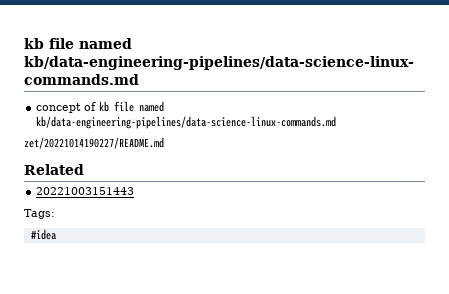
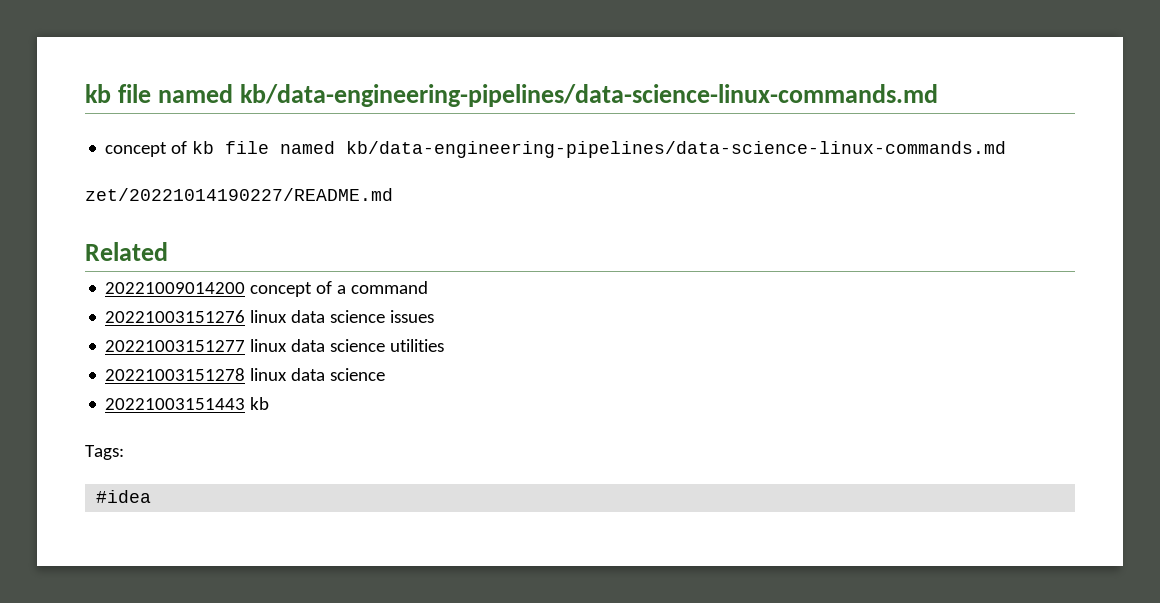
+ 20221009014200 concept of a command
+ 20221003151276 linux data science issues
+ 20221003151277 linux data science utilities
+ 20221003151278 linux data science
- 20221003151443
+ 20221003151443 kb

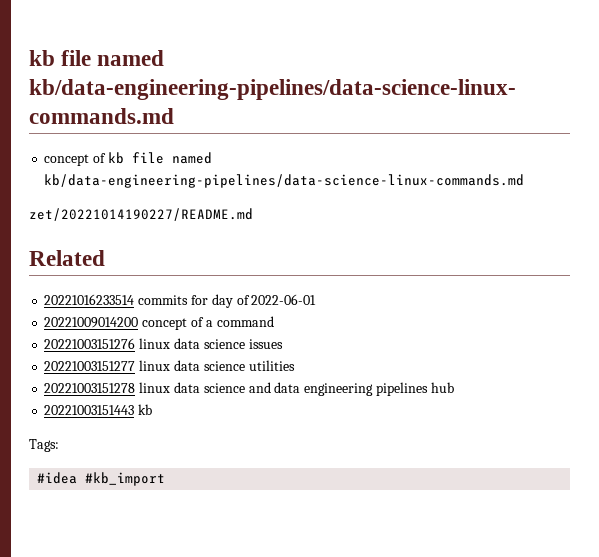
+ 20221016233514 commits for day of 2022-06-01
- 20221003151278 linux data science
+ 20221003151278 linux data science and data engineering pipelines hub
- #idea
+ #idea #kb_import

